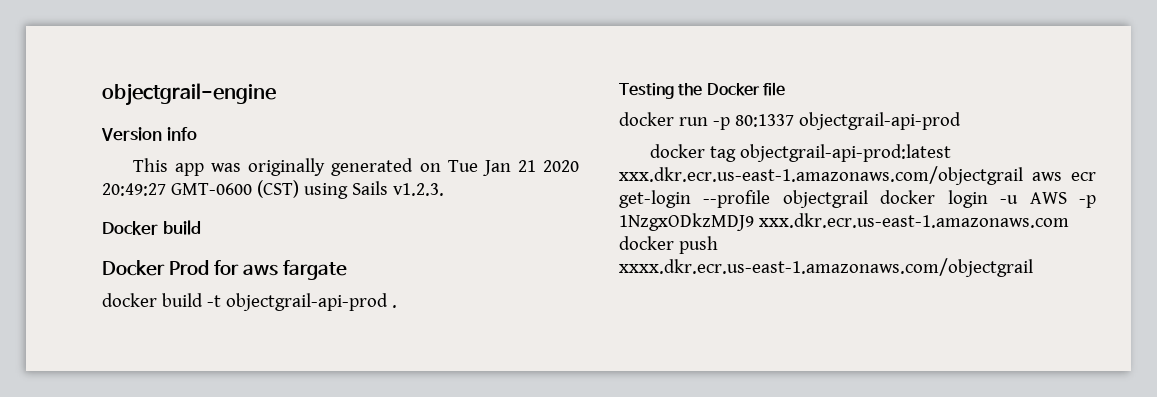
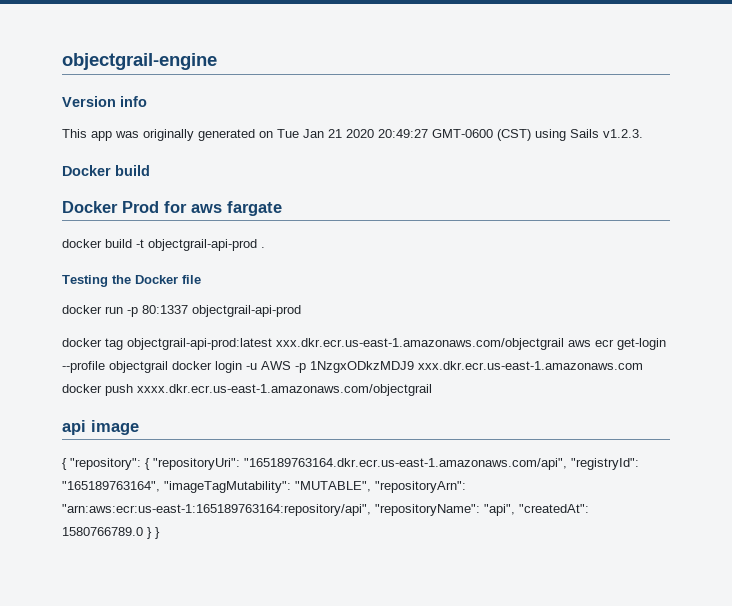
+ api image
+ { "repository": { "repositoryUri": "165189763164.dkr.ecr.us-east-1.amazonaws.com/api", "registryId": "165189763164", "imageTagMutability": "MUTABLE", "repositoryArn": "arn:aws:ecr:us-east-1:165189763164:repository/api", "repositoryName": "api", "createdAt": 1580766789.0 } }

